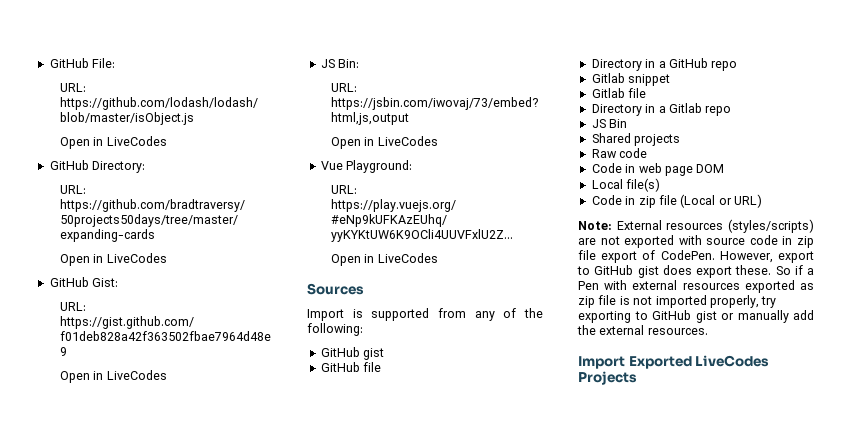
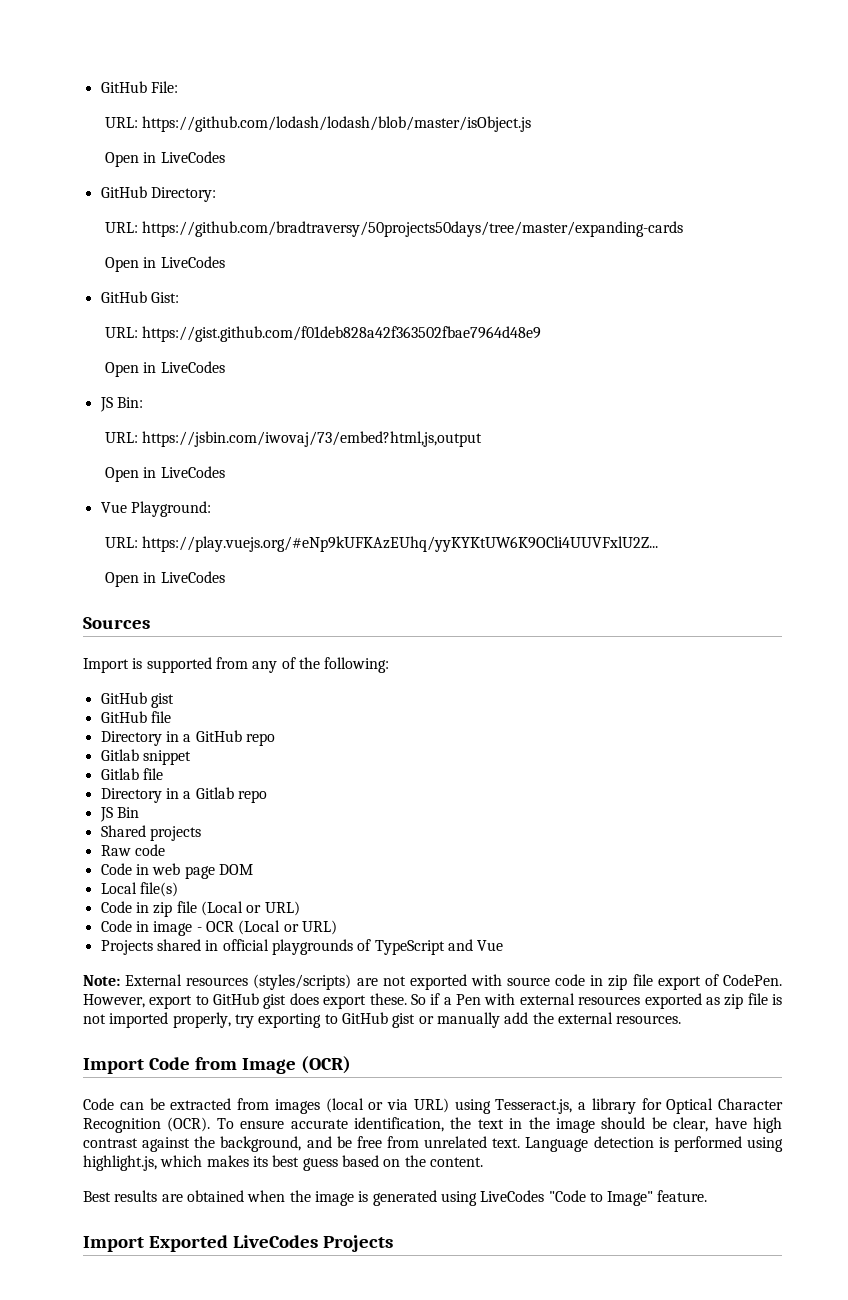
+ Code in image - OCR (Local or URL)
+ Projects shared in official playgrounds of TypeScript and Vue
+ Import Code from Image (OCR)
+ Code can be extracted from images (local or via URL) using Tesseract.js, a library for Optical Character Recognition (OCR). To ensure accurate identification, the text in the image should be clear, have high contrast against the background, and be free from unrelated text. Language detection is performed using highlight.js, which makes its best guess based on the content.
+ Best results are obtained when the image is generated using LiveCodes "Code to Image" feature.

